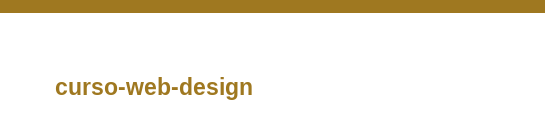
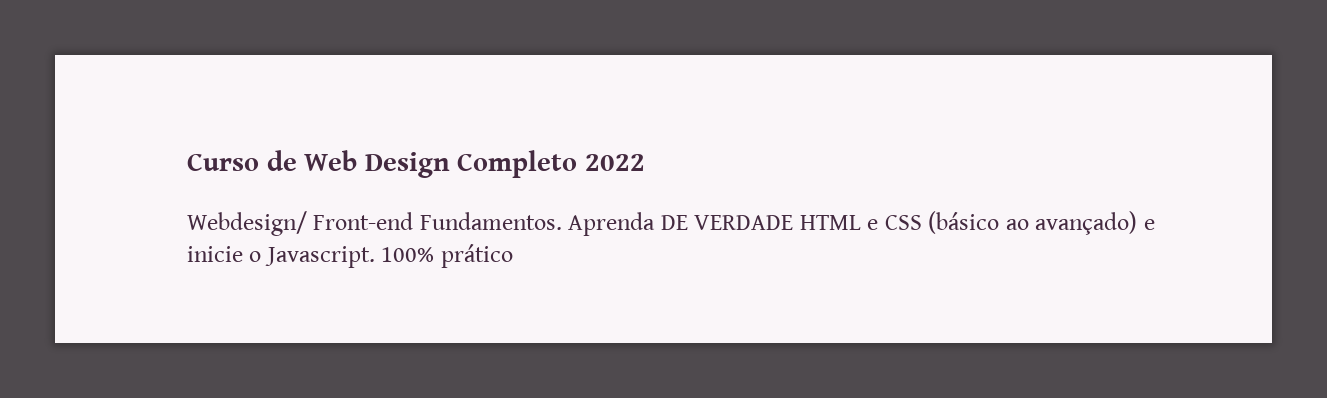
- curso-web-design
+ Curso de Web Design Completo 2022
+ Webdesign/ Front-end Fundamentos. Aprenda DE VERDADE HTML e CSS (básico ao avançado) e inicie o Javascript. 100% prático

